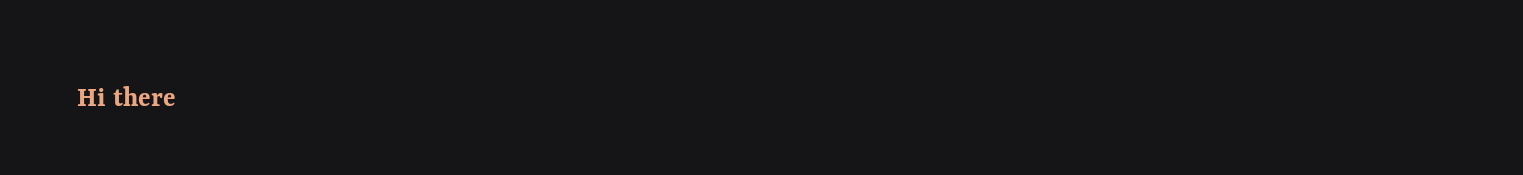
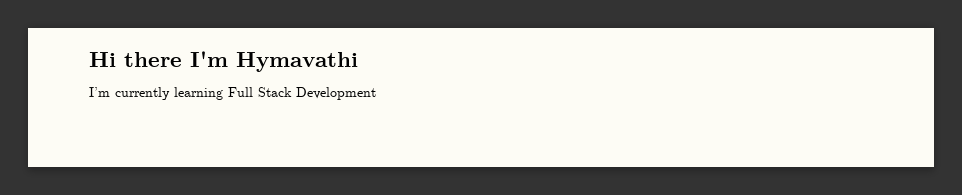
- Hi there
+ Hi there I'm Hymavathi
+ I’m currently learning Full Stack Development

